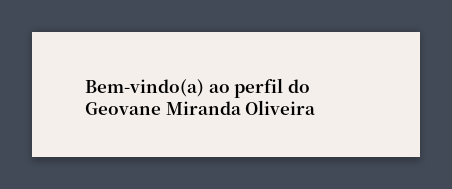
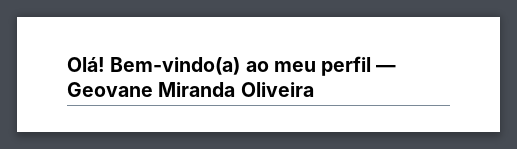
+ Olá!
- Bem-vindo(a) ao perfil do Geovane Miranda Oliveira
+ Bem-vindo(a) ao meu perfil — Geovane Miranda Oliveira

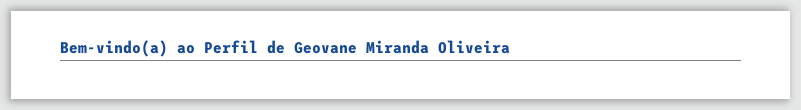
- Olá! Bem-vindo(a) ao meu perfil — Geovane Miranda Oliveira
+ Bem-vindo(a) ao Perfil de Geovane Miranda Oliveira

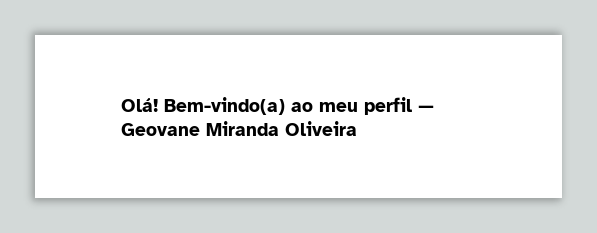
+ Olá!
- Bem-vindo(a) ao Perfil de Geovane Miranda Oliveira
+ Bem-vindo(a) ao meu perfil — Geovane Miranda Oliveira

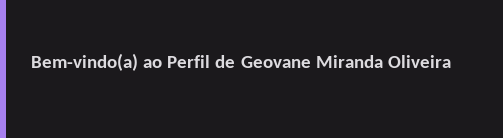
- Olá! Bem-vindo(a) ao meu perfil — Geovane Miranda Oliveira
+ Bem-vindo(a) ao Perfil de Geovane Miranda Oliveira

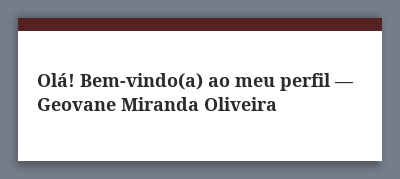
+ Olá!
- Bem-vindo(a) ao Perfil de Geovane Miranda Oliveira
+ Bem-vindo(a) ao meu perfil — Geovane Miranda Oliveira

